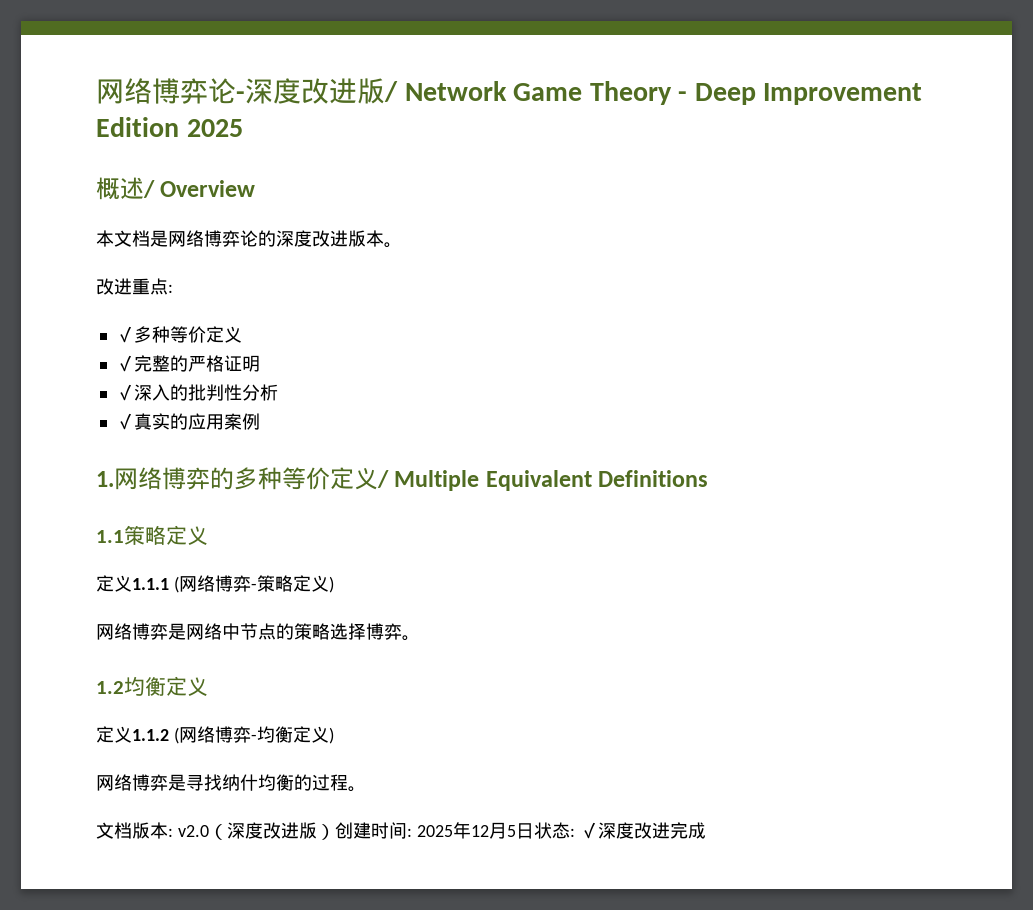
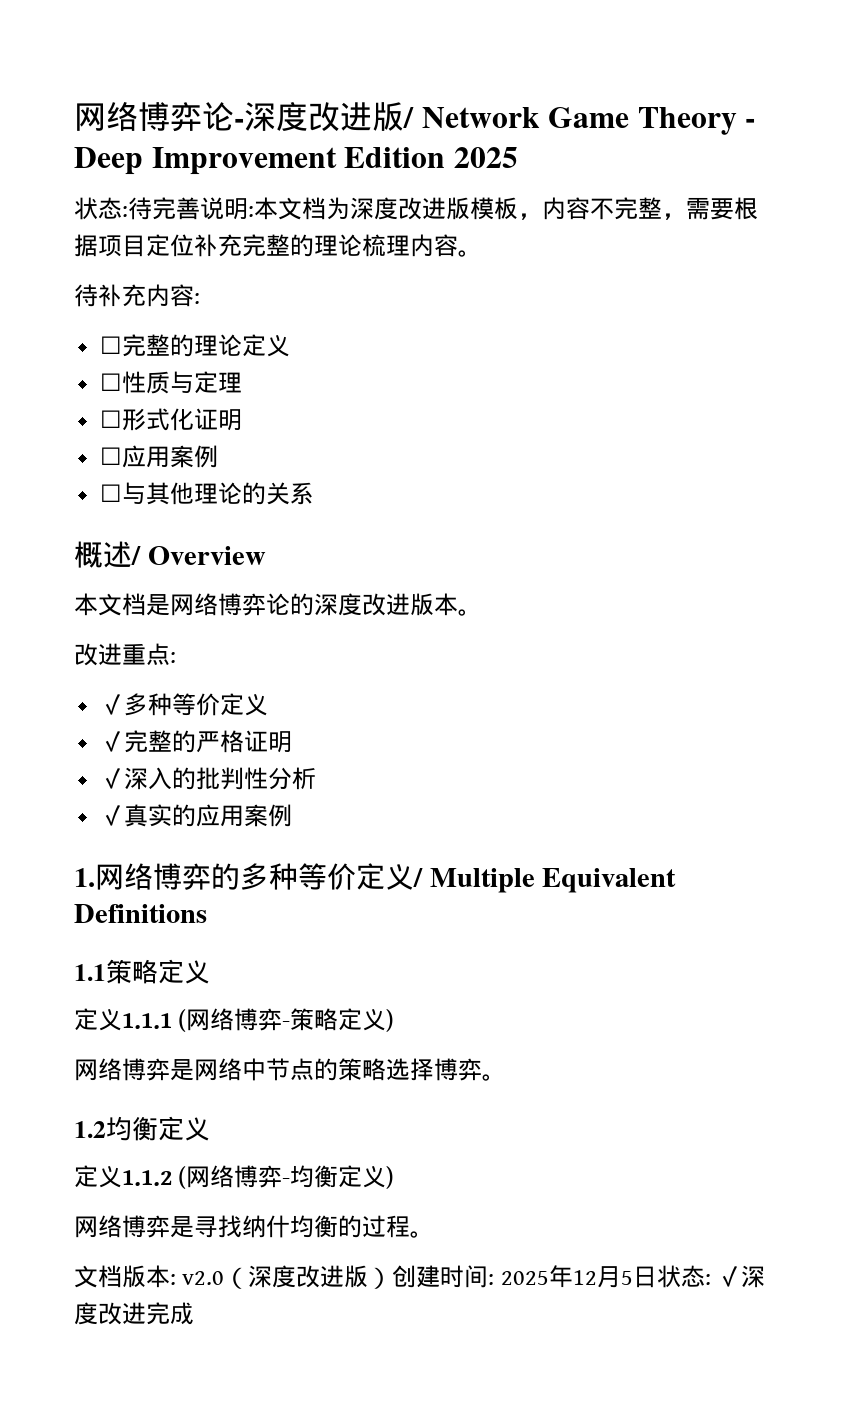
+ 状态:待完善说明:本文档为深度改进版模板，内容不完整，需要根据项目定位补充完整的理论梳理内容。
+ 待补充内容:
+ ☐完整的理论定义
+ ☐性质与定理
+ ☐形式化证明
+ ☐应用案例
+ ☐与其他理论的关系

